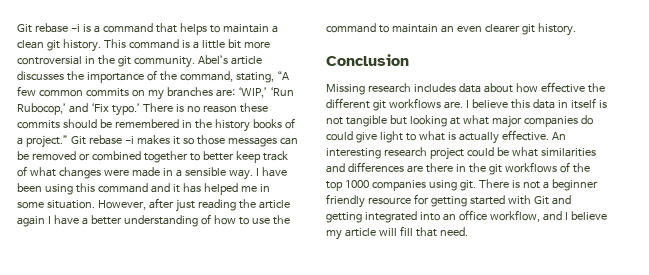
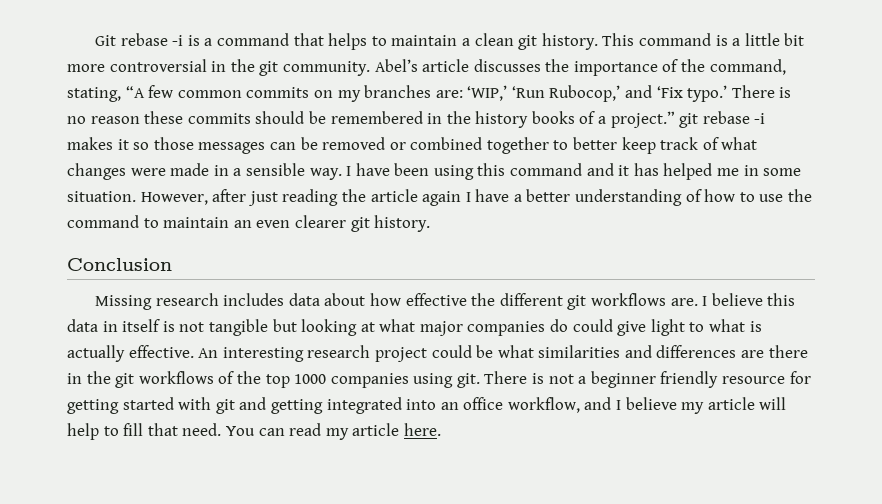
- There is no reason these commits should be remembered in the history books of a project.” Git rebase -i makes it so those messages can be removed or combined together to better keep track of what changes were made in a sensible way.
+ There is no reason these commits should be remembered in the history books of a project.” git rebase -i makes it so those messages can be removed or combined together to better keep track of what changes were made in a sensible way.
- There is not a beginner friendly resource for getting started with Git and getting integrated into an office workflow, and I believe my article will fill that need.
+ There is not a beginner friendly resource for getting started with git and getting integrated into an office workflow, and I believe my article will help to fill that need.
+ You can read my article here.

